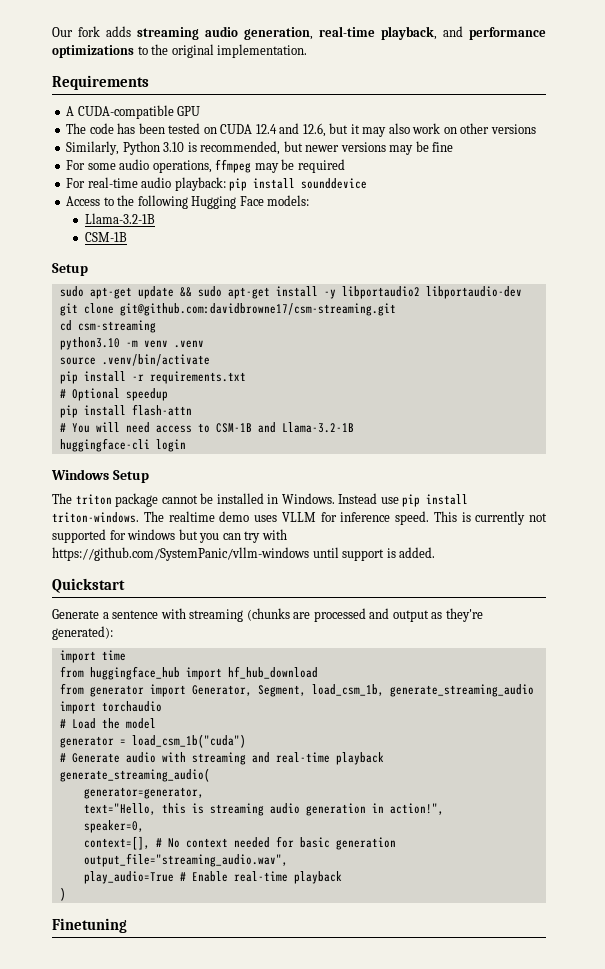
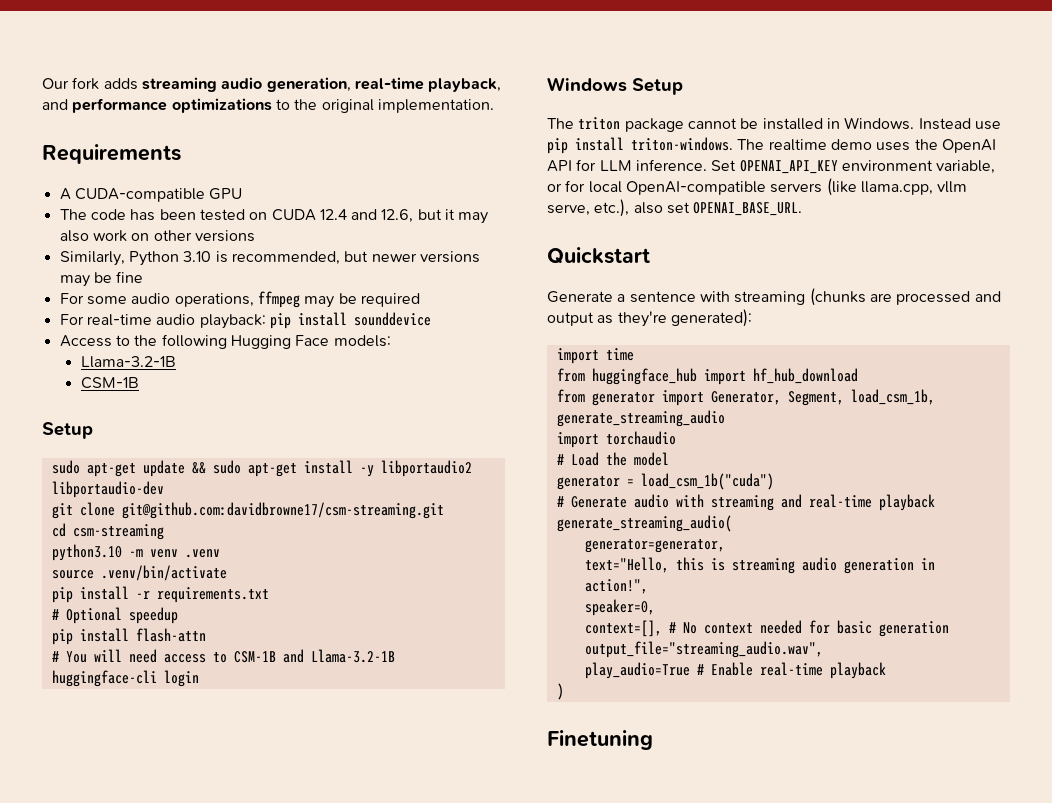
- The realtime demo uses VLLM for inference speed. This is currently not supported for windows but you can try with https://github.com/SystemPanic/vllm-windows until support is added.
+ The realtime demo uses the OpenAI API for LLM inference. Set OPENAI_API_KEY environment variable, or for local OpenAI-compatible servers (like llama.cpp, vllm serve, etc.), also set OPENAI_BASE_URL.

